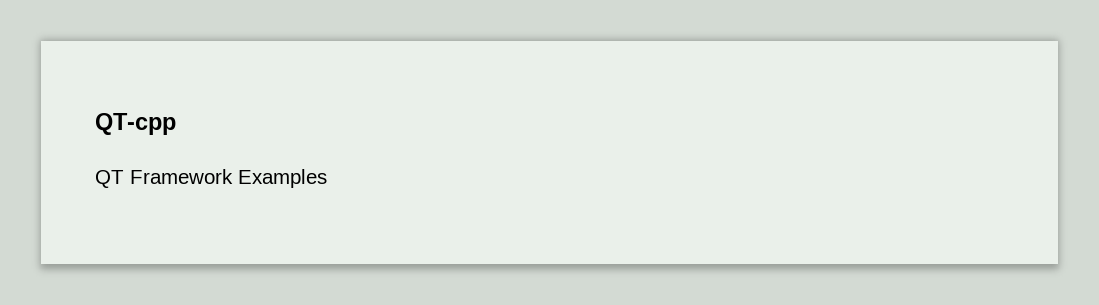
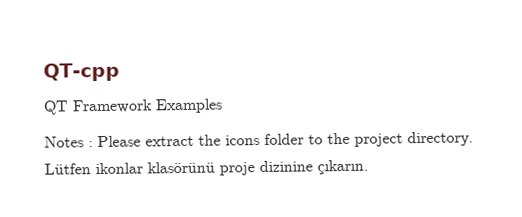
+ Notes : Please extract the icons folder to the project directory. Lütfen ikonlar klasörünü proje dizinine çıkarın.

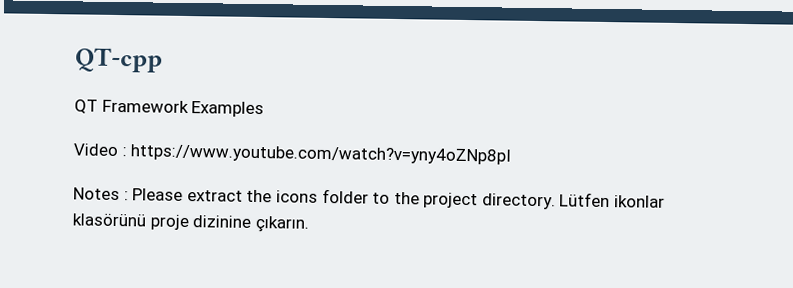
+ Video : https://www.youtube.com/watch?v=yny4oZNp8pI

